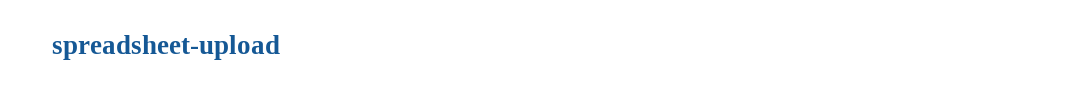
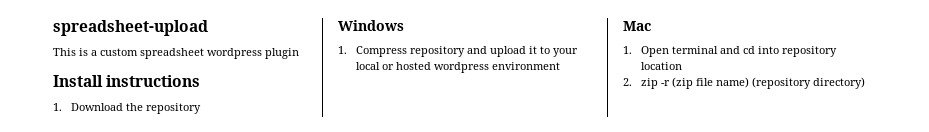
+ This is a custom spreadsheet wordpress plugin
+ Install instructions
+ 1. Download the repository
+ Windows
+ 1. Compress repository and upload it to your local or hosted wordpress environment
+ Mac
+ 1. Open terminal and cd into repository location
+ 2. zip -r (zip file name) (repository directory)

